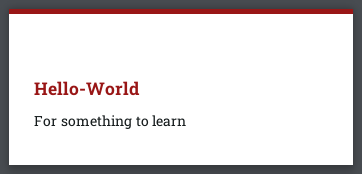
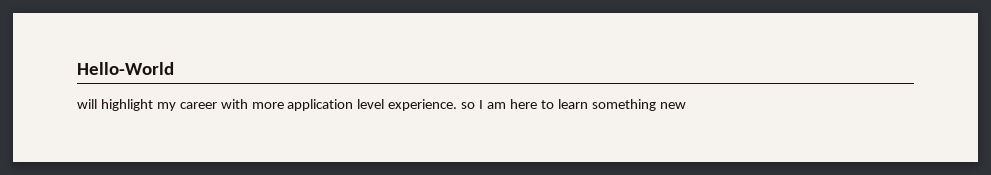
- For something to learn
+ will highlight my career with more application level experience. so I am here to learn something new

